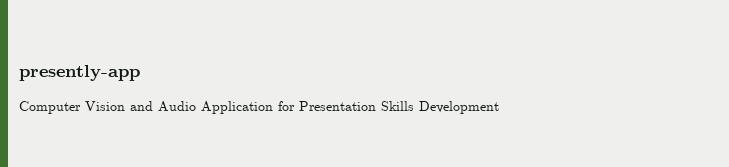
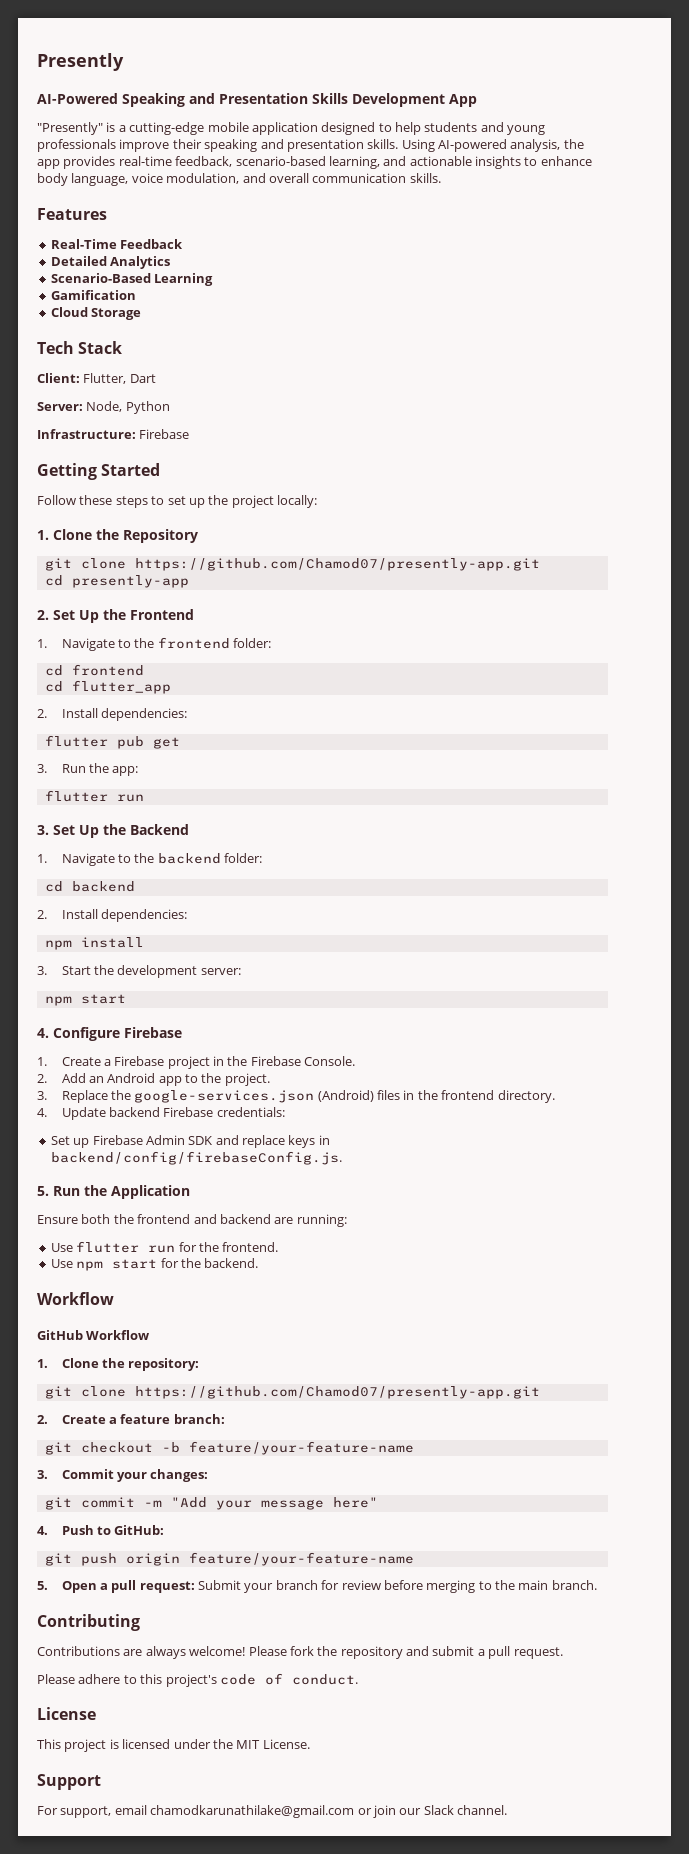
- presently-app
- Computer Vision and Audio Application for Presentation Skills Development
+ Presently
+ AI-Powered Speaking and Presentation Skills Development App
+ "Presently" is a cutting-edge mobile application designed to help students and young professionals improve their speaking and presentation skills. Using AI-powered analysis, the app provides real-time feedback, scenario-based learning, and actionable insights to enhance body language, voice modulation, and overall communication skills.
+ Features
+ Real-Time Feedback
+ Detailed Analytics
+ Scenario-Based Learning
+ Gamification
+ Cloud Storage
+ Tech Stack
+ Client: Flutter, Dart
+ Server: Node, Python
+ Infrastructure: Firebase
+ Getting Started
+ Follow these steps to set up the project locally:
+ 1. Clone the Repository
+ git clone https://github.com/Chamod07/presently-app.git
+ cd presently-app
+ 2. Set Up the Frontend
+ 1. Navigate to the frontend folder:
+ cd frontend
+ cd flutter_app
+ 2. Install dependencies:
+ flutter pub get
+ 3. Run the app:
+ flutter run
+ 3. Set Up the Backend
+ 1. Navigate to the backend folder:
+ cd backend
+ 2. Install dependencies:
+ npm install
+ 3. Start the development server:
+ npm start
+ 4. Configure Firebase
+ 1. Create a Firebase project in the Firebase Console.
+ 2. Add an Android app to the project.
+ 3. Replace the google-services.json (Android) files in the frontend directory.
+ 4. Update backend Firebase credentials:
+ Set up Firebase Admin SDK and replace keys in backend/config/firebaseConfig.js.
+ 5. Run the Application
+ Ensure both the frontend and backend are running:
+ Use flutter run for the frontend.
+ Use npm start for the backend.
+ Workflow
+ GitHub Workflow
+ 1. Clone the repository:
+ git clone https://github.com/Chamod07/presently-app.git
+ 2. Create a feature branch:
+ git checkout -b feature/your-feature-name
+ 3. Commit your changes:
+ git commit -m "Add your message here"
+ 4. Push to GitHub:
+ git push origin feature/your-feature-name
+ 5. Open a pull request: Submit your branch for review before merging to the main branch.
+ Contributing
+ Contributions are always welcome! Please fork the repository and submit a pull request.
+ Please adhere to this project's code of conduct.
+ License
+ This project is licensed under the MIT License.
+ Support
+ For support, email chamodkarunathilake@gmail.com or join our Slack channel.

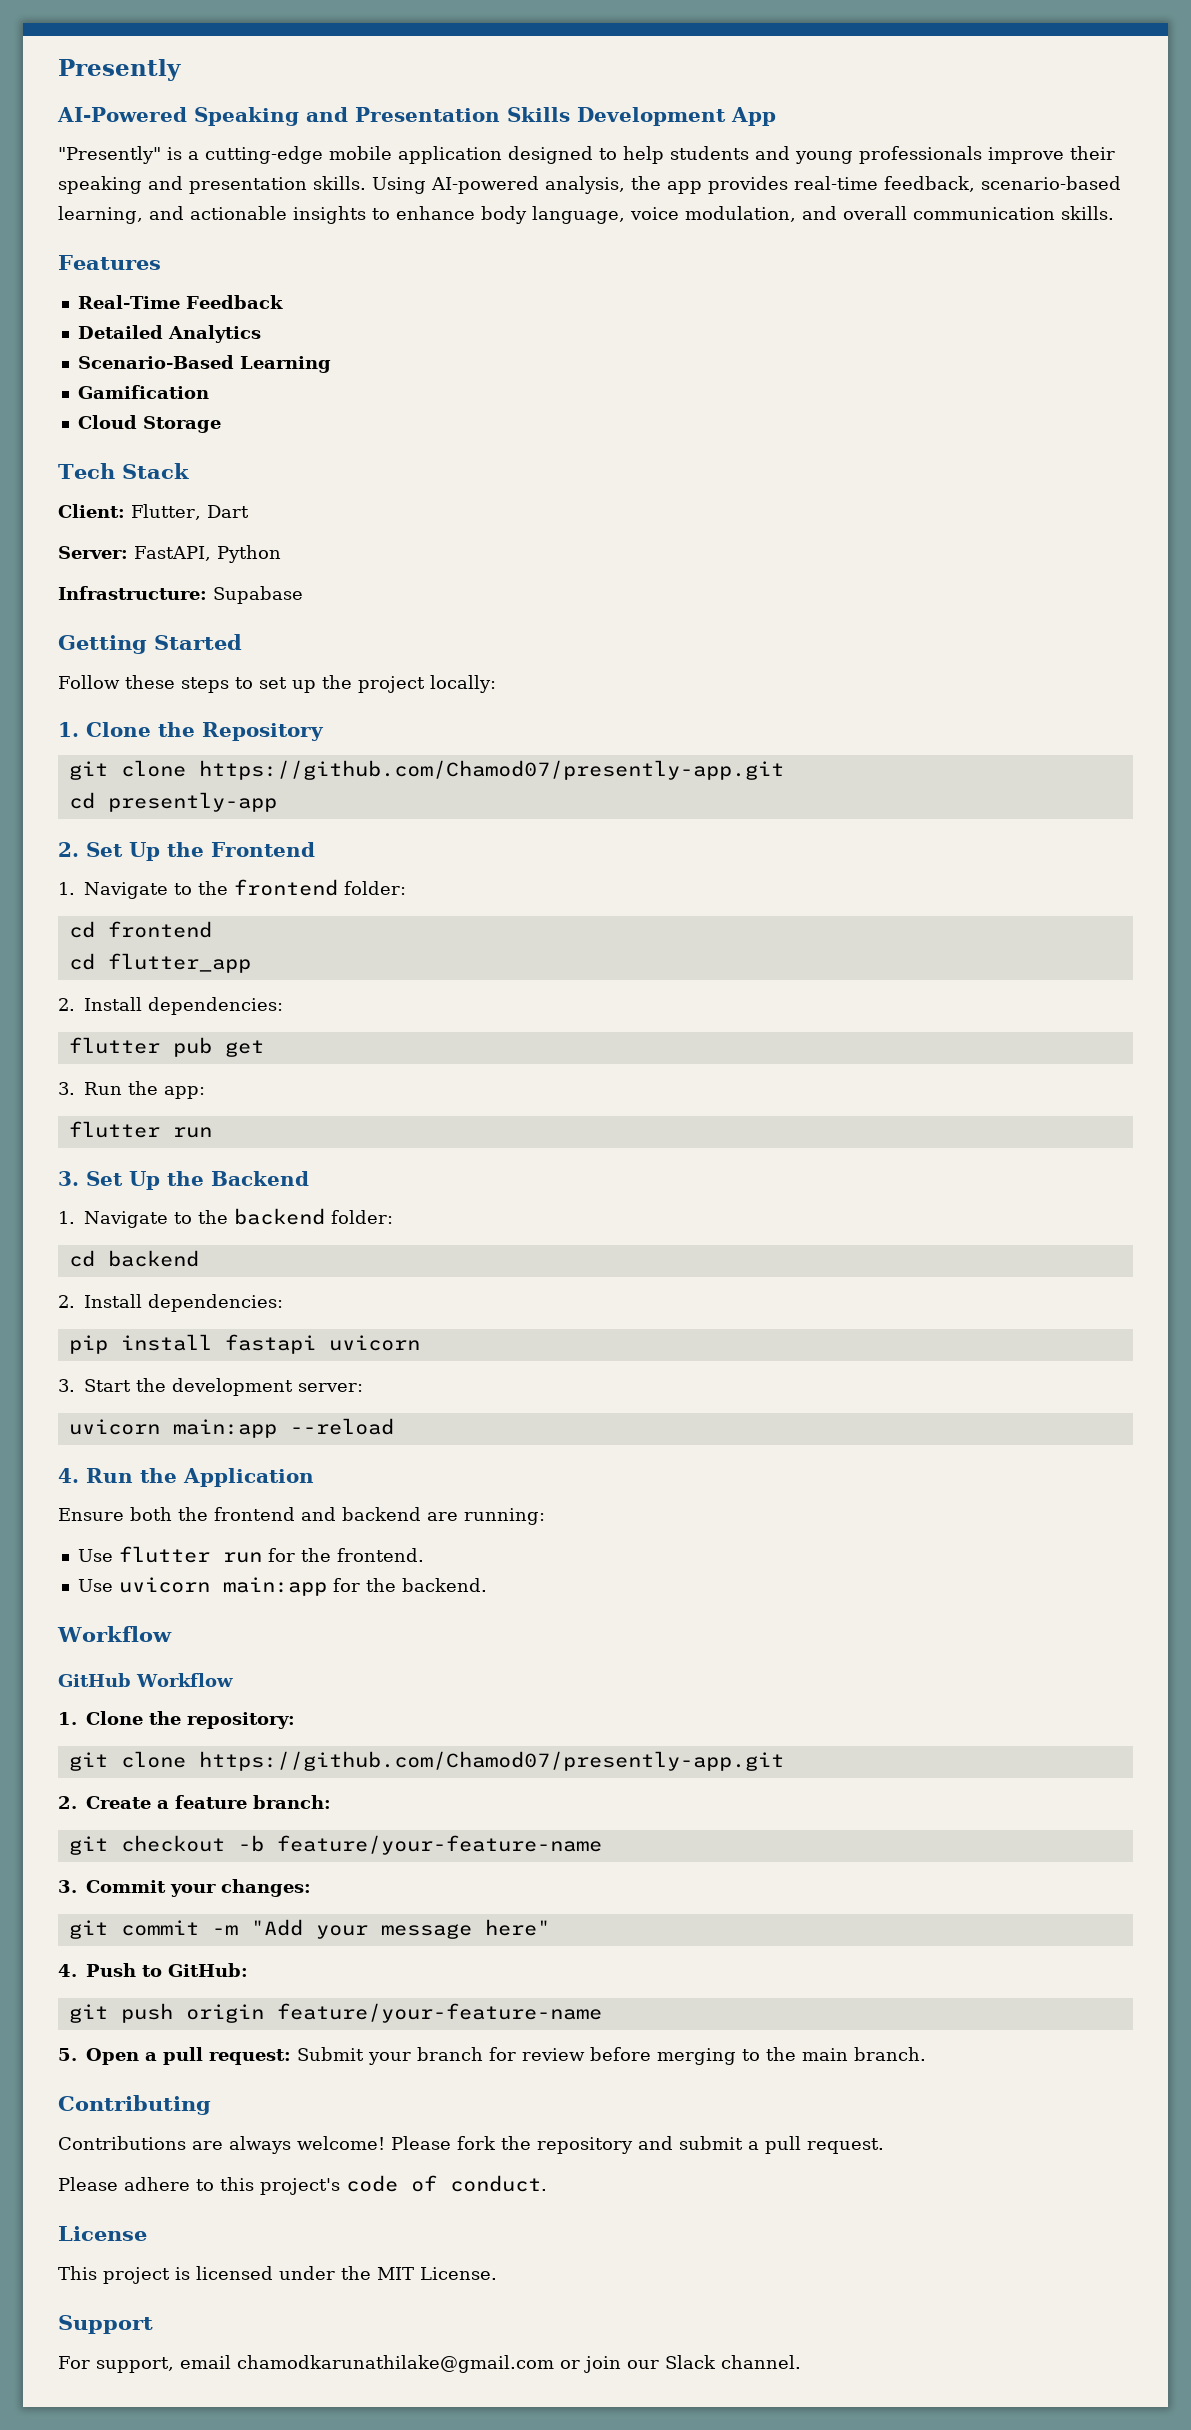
- Server: Node, Python
+ Server: FastAPI, Python
- Infrastructure: Firebase
+ Infrastructure: Supabase
- npm install
+ pip install fastapi uvicorn
  3. Start the development server:
- npm start
- 4. Configure Firebase
- 1. Create a Firebase project in the Firebase Console.
- 2. Add an Android app to the project.
- 3. Replace the google-services.json (Android) files in the frontend directory.
- 4. Update backend Firebase credentials:
- Set up Firebase Admin SDK and replace keys in backend/config/firebaseConfig.js.
- 5. Run the Application
+ uvicorn main:app --reload
+ 4. Run the Application
- Use npm start for the backend.
+ Use uvicorn main:app for the backend.

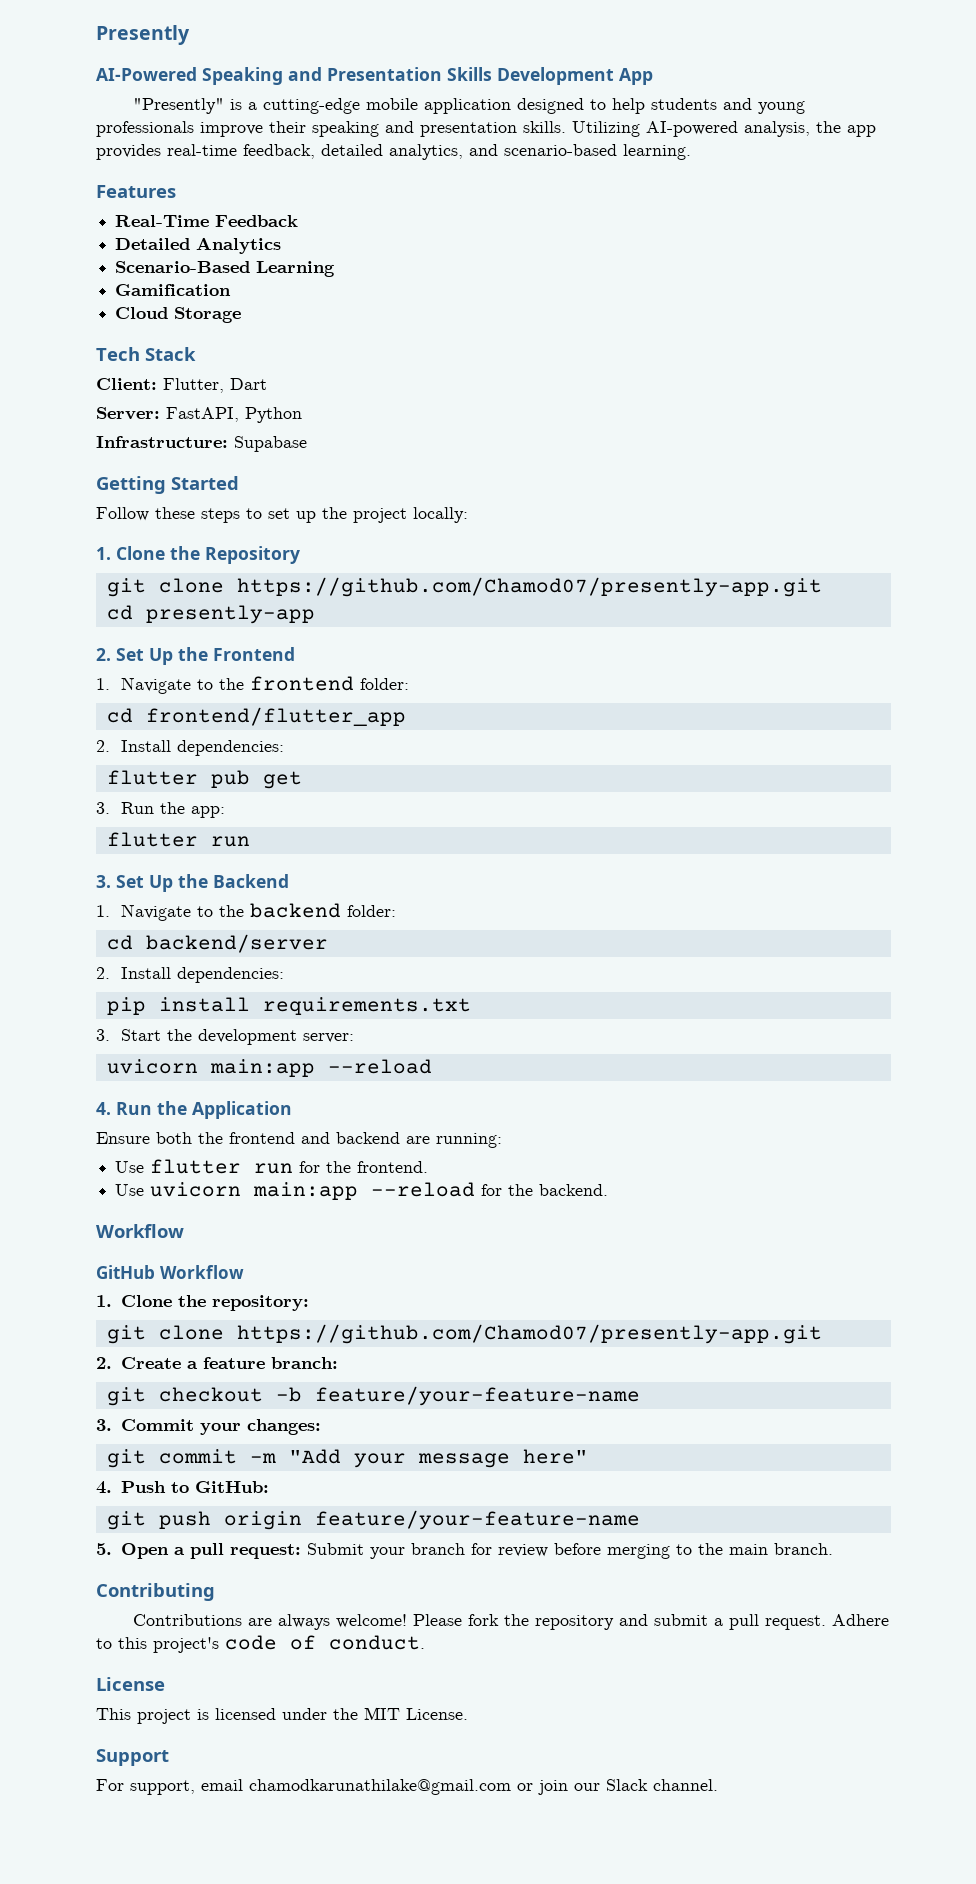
- Using AI-powered analysis, the app provides real-time feedback, scenario-based learning, and actionable insights to enhance body language, voice modulation, and overall communication skills.
+ Utilizing AI-powered analysis, the app provides real-time feedback, detailed analytics, and scenario-based learning.
- cd frontend
- cd flutter_app
+ cd frontend/flutter_app
- cd backend
+ cd backend/server
- pip install fastapi uvicorn
+ pip install requirements.txt
- Use uvicorn main:app for the backend.
+ Use uvicorn main:app --reload for the backend.
- Please fork the repository and submit a pull request.
- Please adhere to this project's code of conduct.
+ Please fork the repository and submit a pull request. Adhere to this project's code of conduct.

